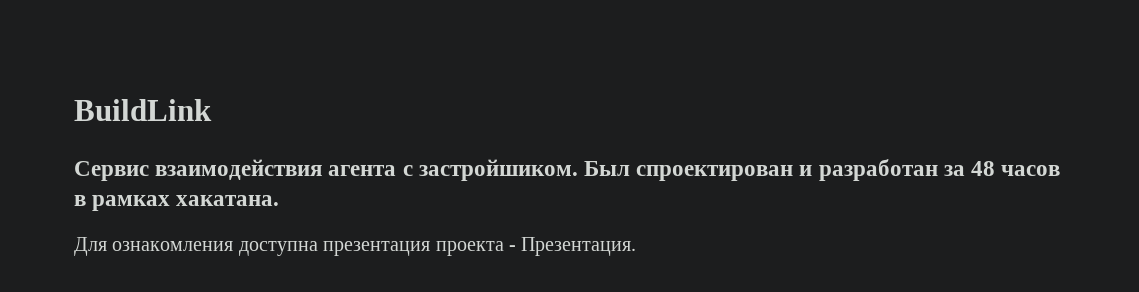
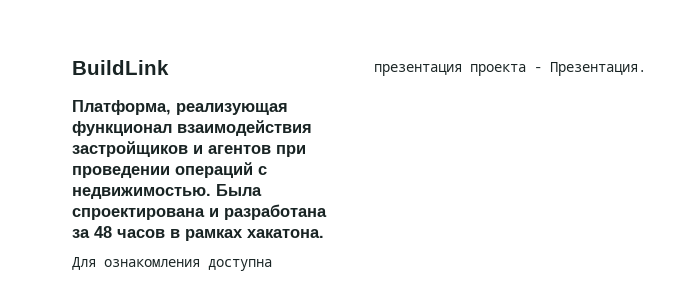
- Сервис взаимодействия агента с застройшиком. Был спроектирован и разработан за 48 часов в рамках хакатана.
+ Платформа, реализующая функционал взаимодействия застройщиков и агентов при проведении операций с недвижимостью. Была спроектирована и разработана за 48 часов в рамках хакатона.

